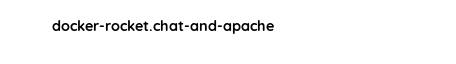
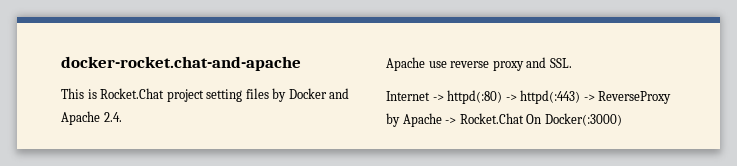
+ This is Rocket.Chat project setting files by Docker and Apache 2.4.
+ Apache use reverse proxy and SSL.
+ Internet -> httpd(:80) -> httpd(:443) -> ReverseProxy by Apache -> Rocket.Chat On Docker(:3000)

